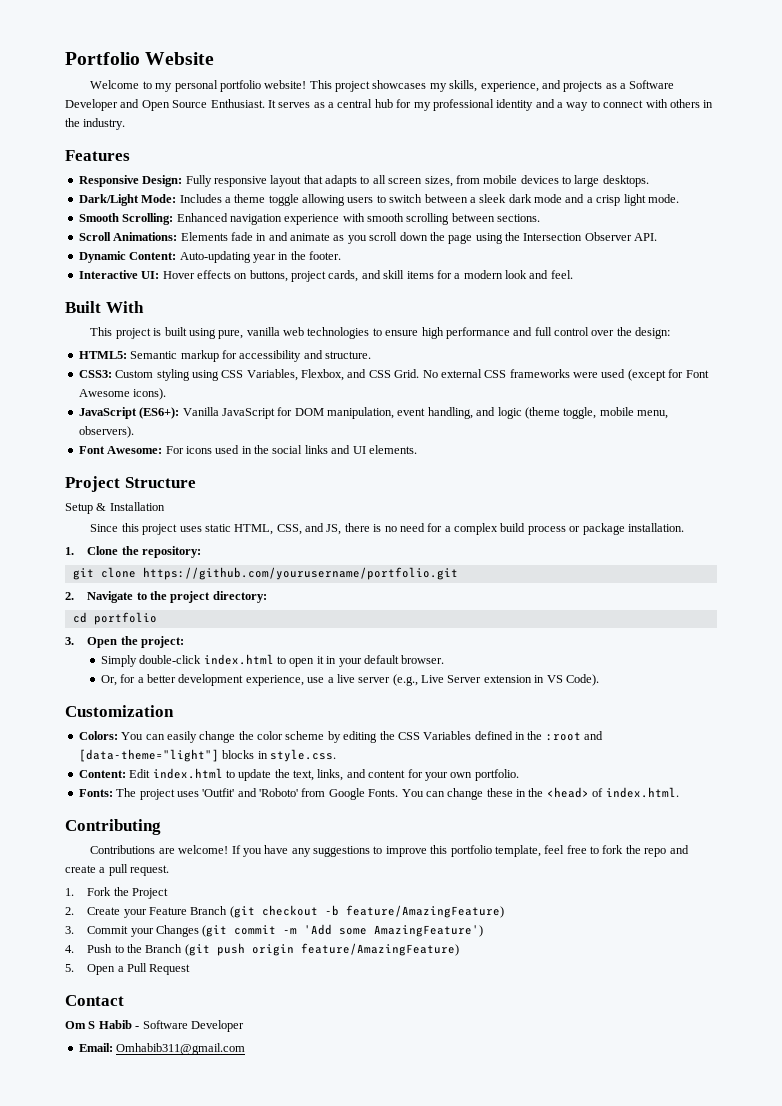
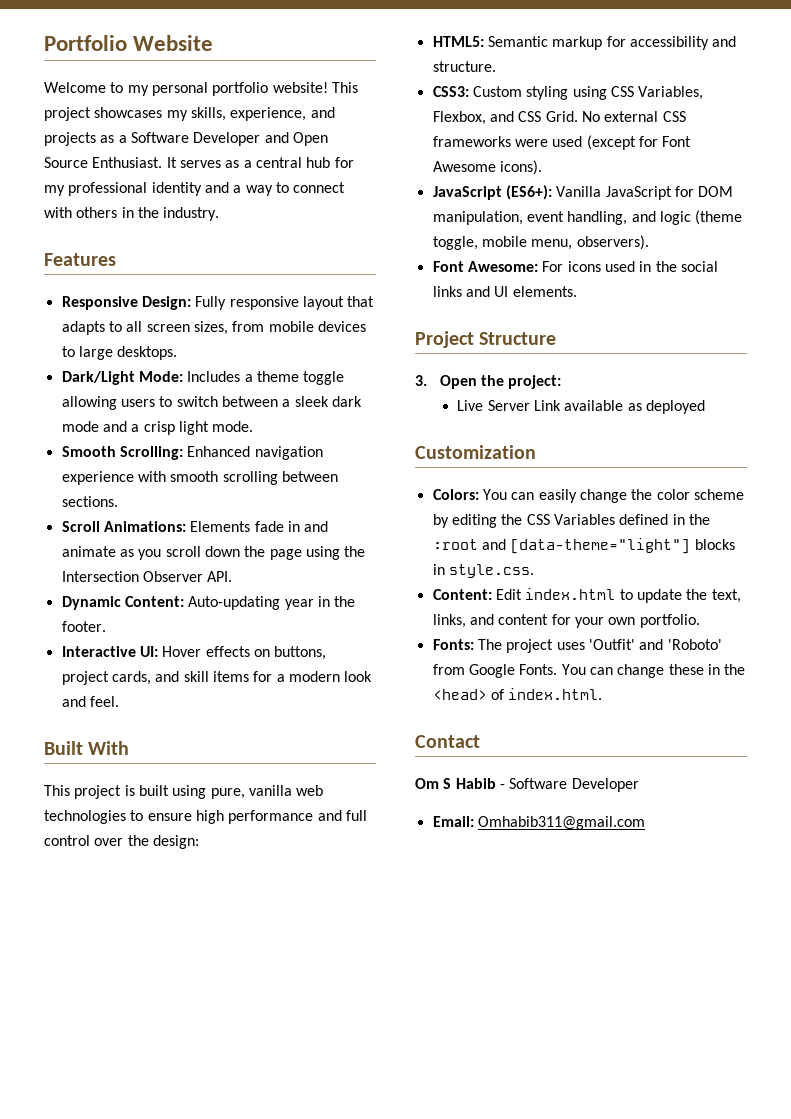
- Setup & Installation
- Since this project uses static HTML, CSS, and JS, there is no need for a complex build process or package installation.
- 1. Clone the repository:
- git clone https://github.com/yourusername/portfolio.git
- 2. Navigate to the project directory:
- cd portfolio
  3. Open the project:
- Simply double-click index.html to open it in your default browser.
- Or, for a better development experience, use a live server (e.g., Live Server extension in VS Code).
+ Live Server Link available as deployed
- Contributing
- Contributions are welcome! If you have any suggestions to improve this portfolio template, feel free to fork the repo and create a pull request.
- 1. Fork the Project
- 2. Create your Feature Branch (git checkout -b feature/AmazingFeature)
- 3. Commit your Changes (git commit -m 'Add some AmazingFeature')
- 4. Push to the Branch (git push origin feature/AmazingFeature)
- 5. Open a Pull Request

